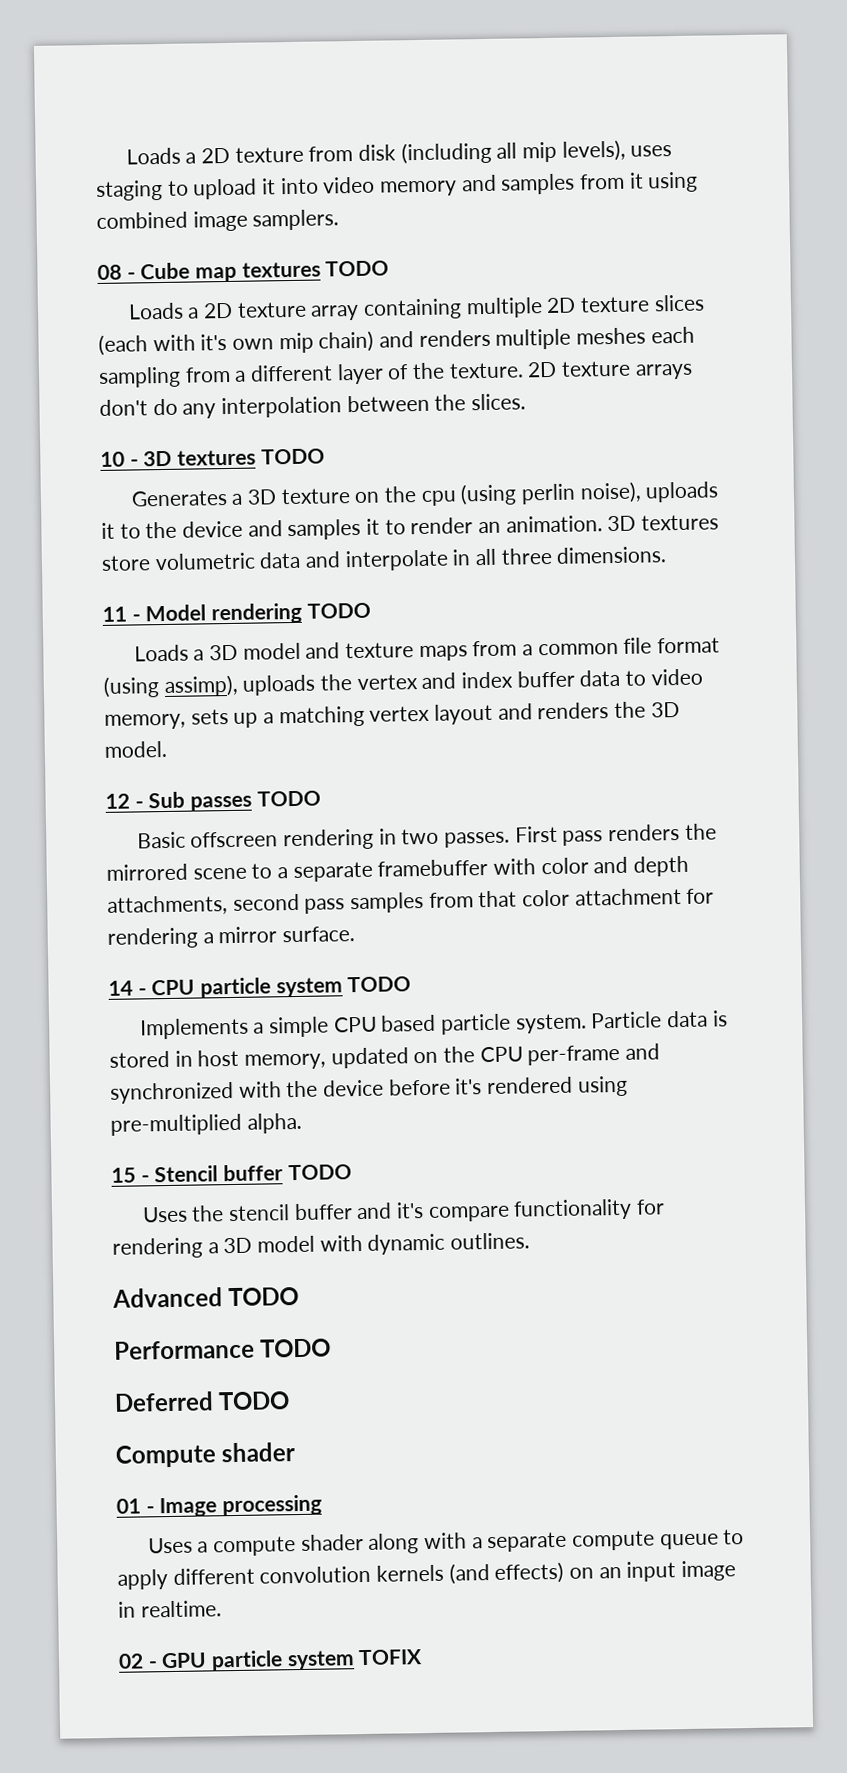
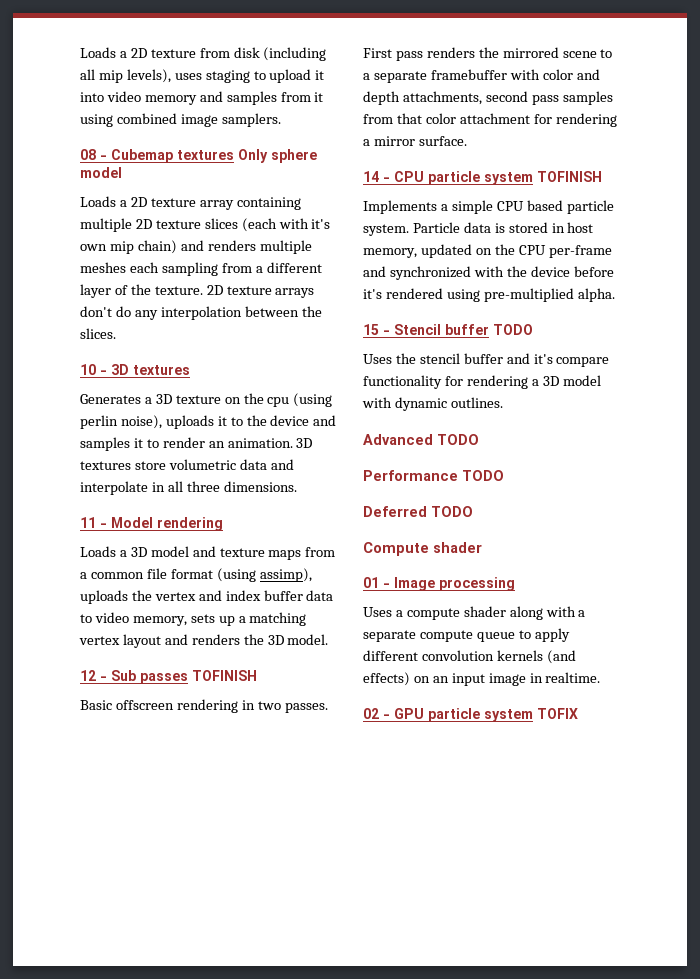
- 08 - Cube map textures TODO
+ 08 - Cubemap textures Only sphere model
- 10 - 3D textures TODO
+ 10 - 3D textures
- 11 - Model rendering TODO
+ 11 - Model rendering
- 12 - Sub passes TODO
+ 12 - Sub passes TOFINISH
- 14 - CPU particle system TODO
+ 14 - CPU particle system TOFINISH

